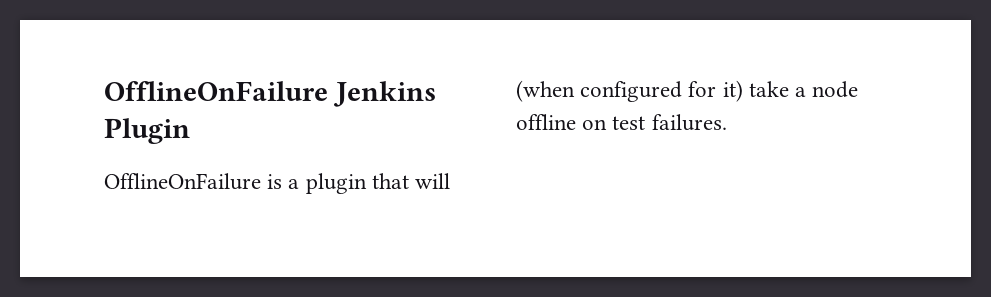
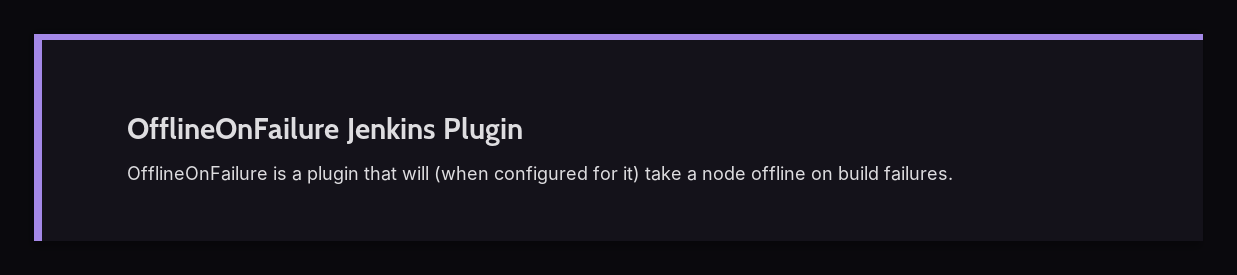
- OfflineOnFailure is a plugin that will (when configured for it) take a node offline on test failures.
+ OfflineOnFailure is a plugin that will (when configured for it) take a node offline on build failures.

